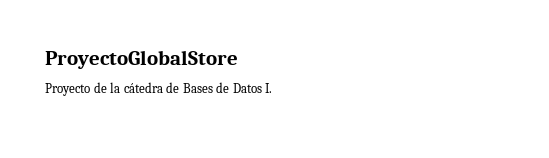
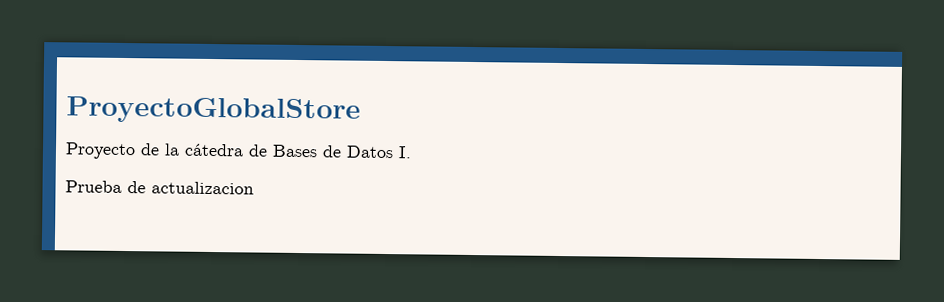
+ Prueba de actualizacion

